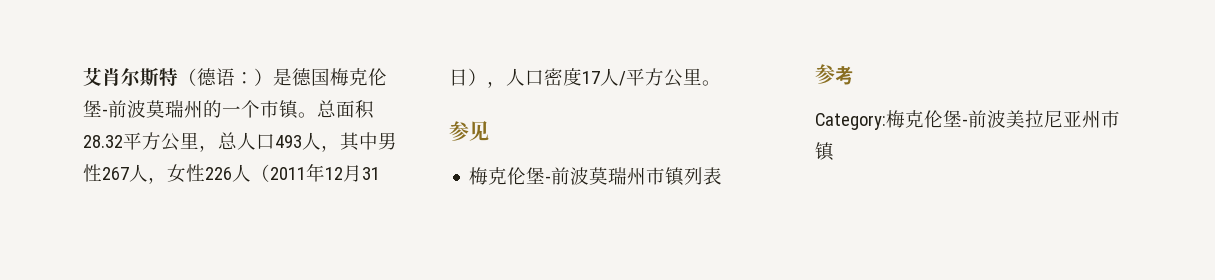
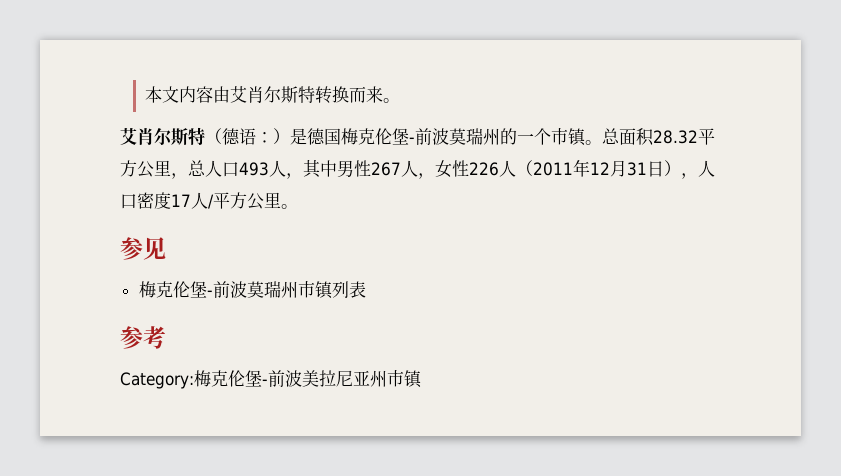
+ 本文内容由艾肖尔斯特转换而来。

